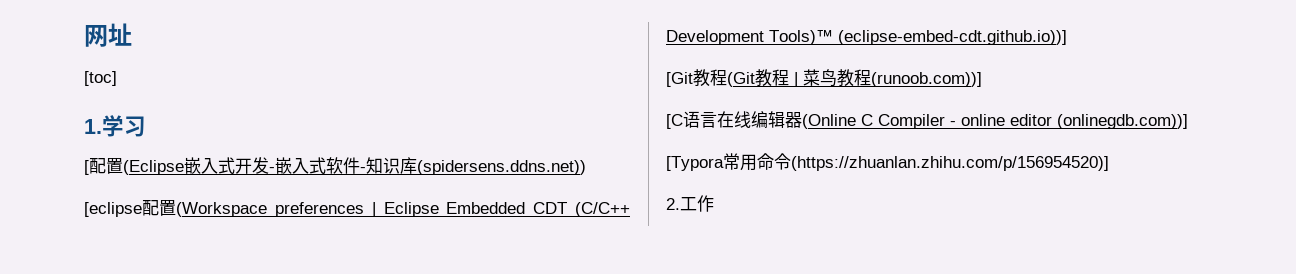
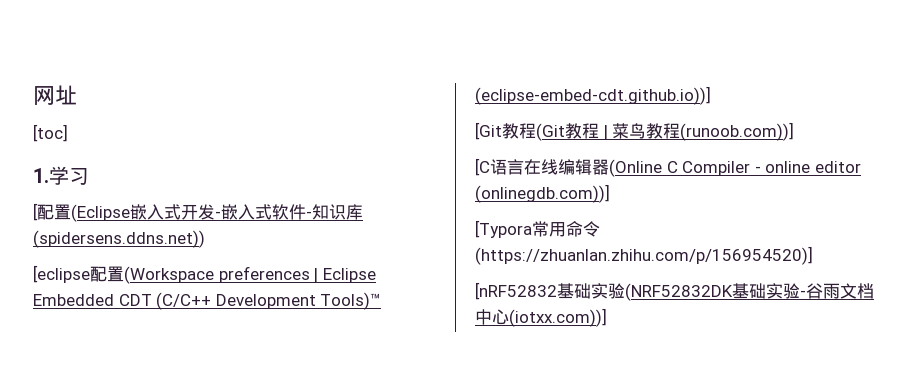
- 2.工作
+ [nRF52832基础实验(NRF52832DK基础实验-谷雨文档中心(iotxx.com))]

